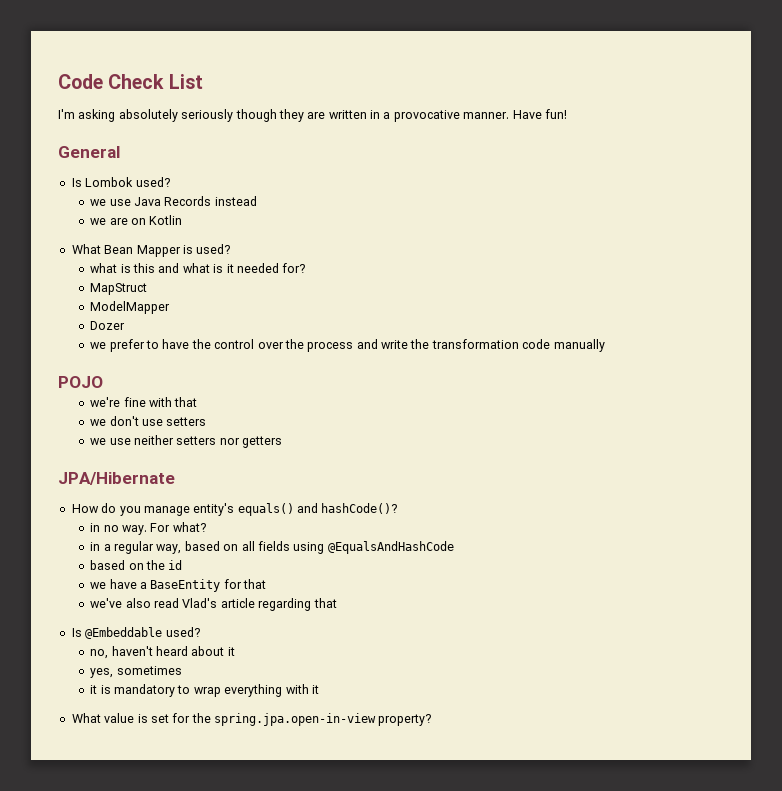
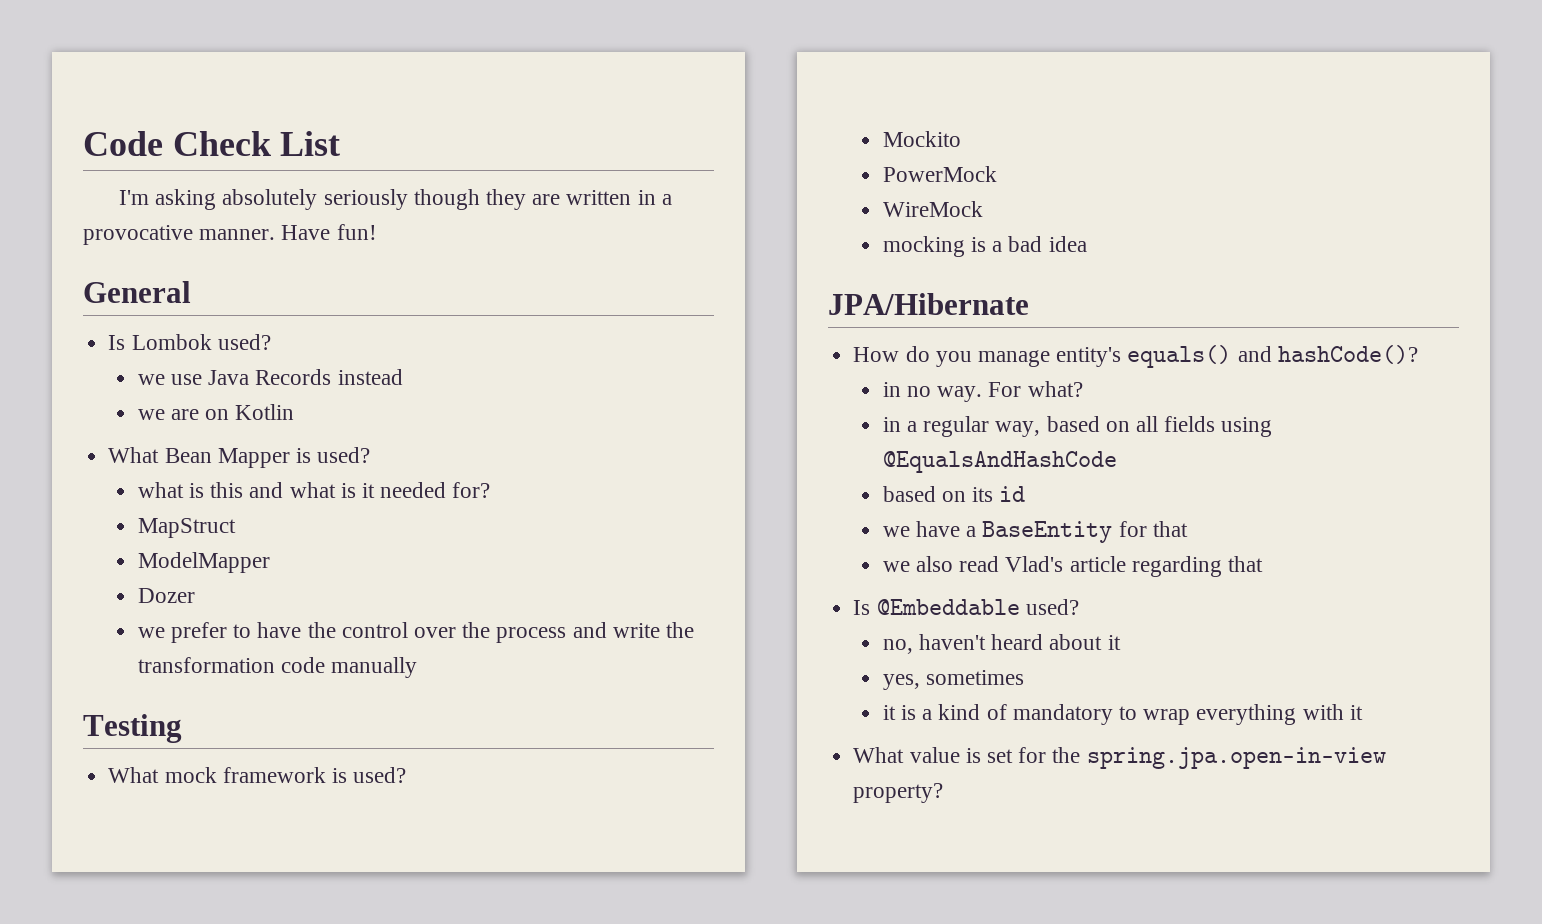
- POJO
- we're fine with that
- we don't use setters
- we use neither setters nor getters
+ Testing
+ What mock framework is used?
+ Mockito
+ PowerMock
+ WireMock
+ mocking is a bad idea
- based on the id
+ based on its id
- we've also read Vlad's article regarding that
+ we also read Vlad's article regarding that
- it is mandatory to wrap everything with it
+ it is a kind of mandatory to wrap everything with it

